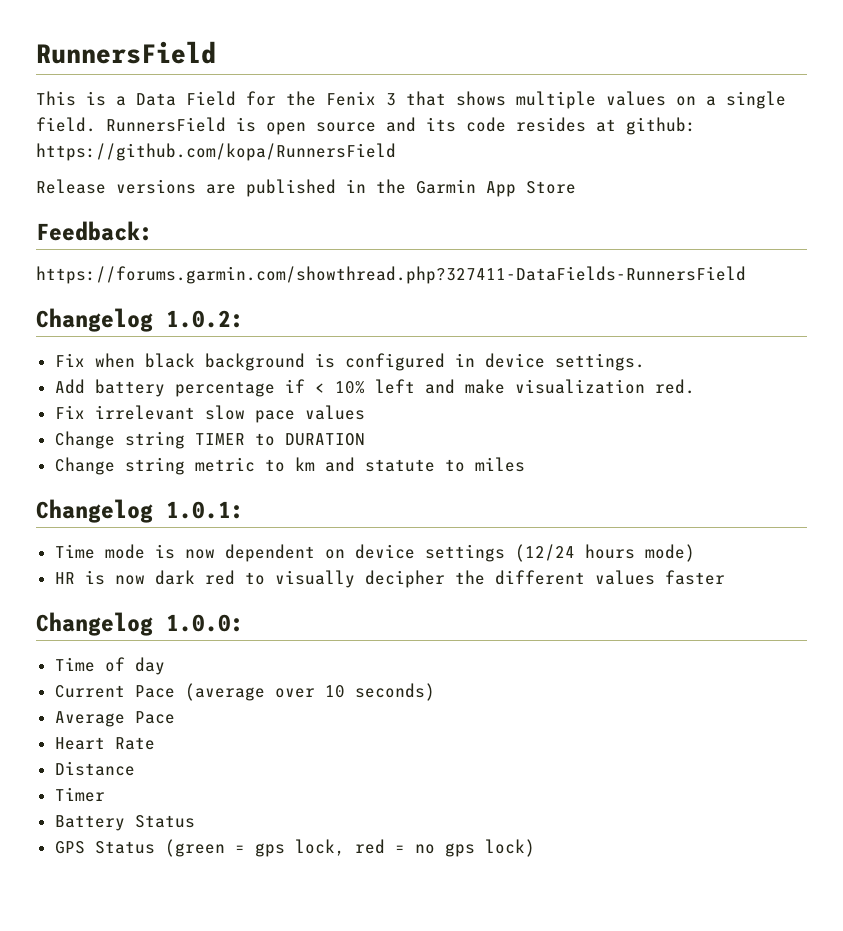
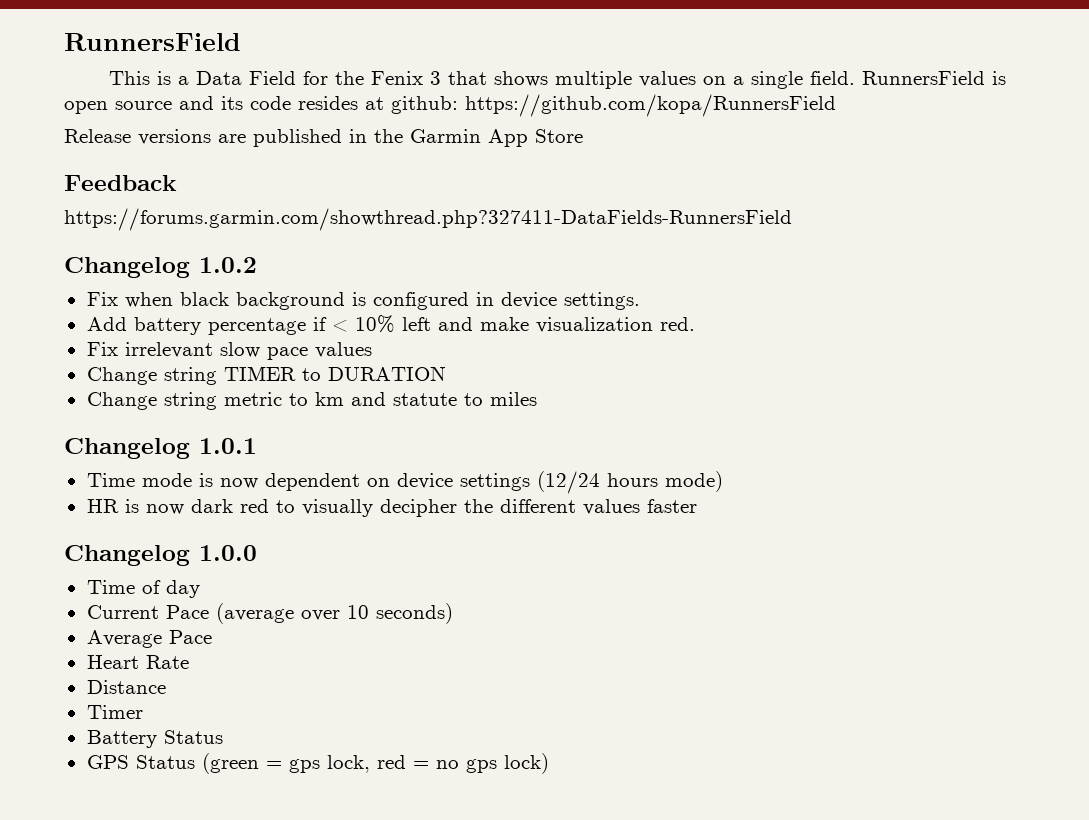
- Feedback:
+ Feedback
- Changelog 1.0.2:
+ Changelog 1.0.2
- Changelog 1.0.1:
+ Changelog 1.0.1
- Changelog 1.0.0:
+ Changelog 1.0.0

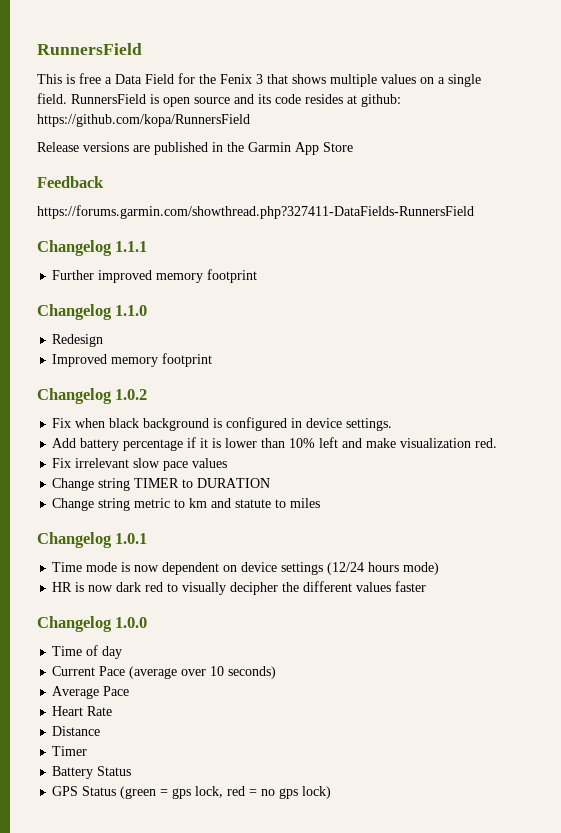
- This is a Data Field for the Fenix 3 that shows multiple values on a single field.
+ This is free a Data Field for the Fenix 3 that shows multiple values on a single field.
+ Changelog 1.1.1
+ Further improved memory footprint
+ Changelog 1.1.0
+ Redesign
+ Improved memory footprint
- Add battery percentage if < 10% left and make visualization red.
+ Add battery percentage if it is lower than 10% left and make visualization red.

